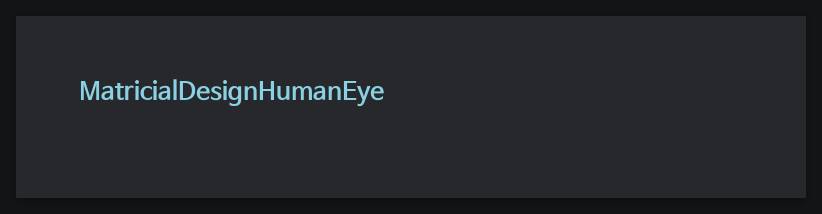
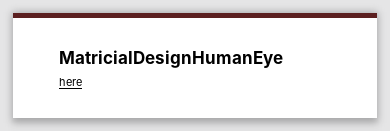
+ here

